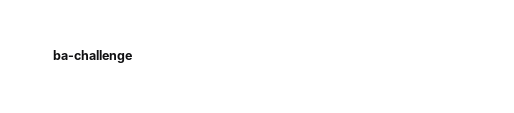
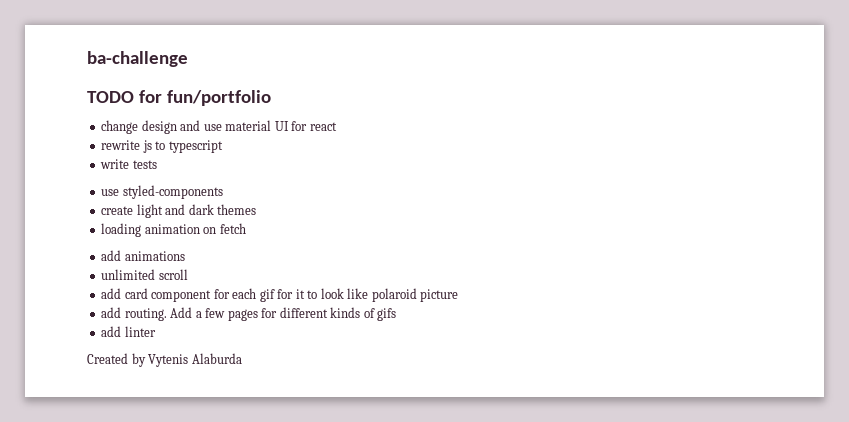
+ TODO for fun/portfolio
+ change design and use material UI for react
+ rewrite js to typescript
+ write tests
+ use styled-components
+ create light and dark themes
+ loading animation on fetch
+ add animations
+ unlimited scroll
+ add card component for each gif for it to look like polaroid picture
+ add routing. Add a few pages for different kinds of gifs
+ add linter
+ Created by Vytenis Alaburda

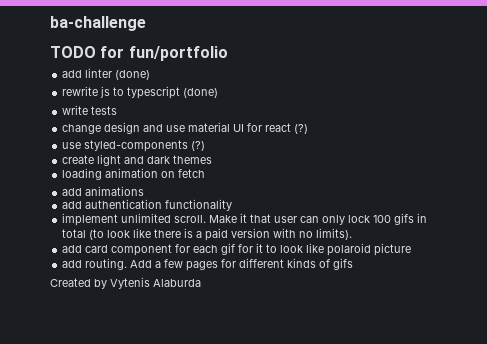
+ add linter (done)
+ rewrite js to typescript (done)
+ write tests
- change design and use material UI for react
- rewrite js to typescript
- write tests
+ change design and use material UI for react (?)
- use styled-components
+ use styled-components (?)
- unlimited scroll
+ add authentication functionality
+ implement unlimited scroll. Make it that user can only lock 100 gifs in total (to look like there is a paid version with no limits).
- add linter

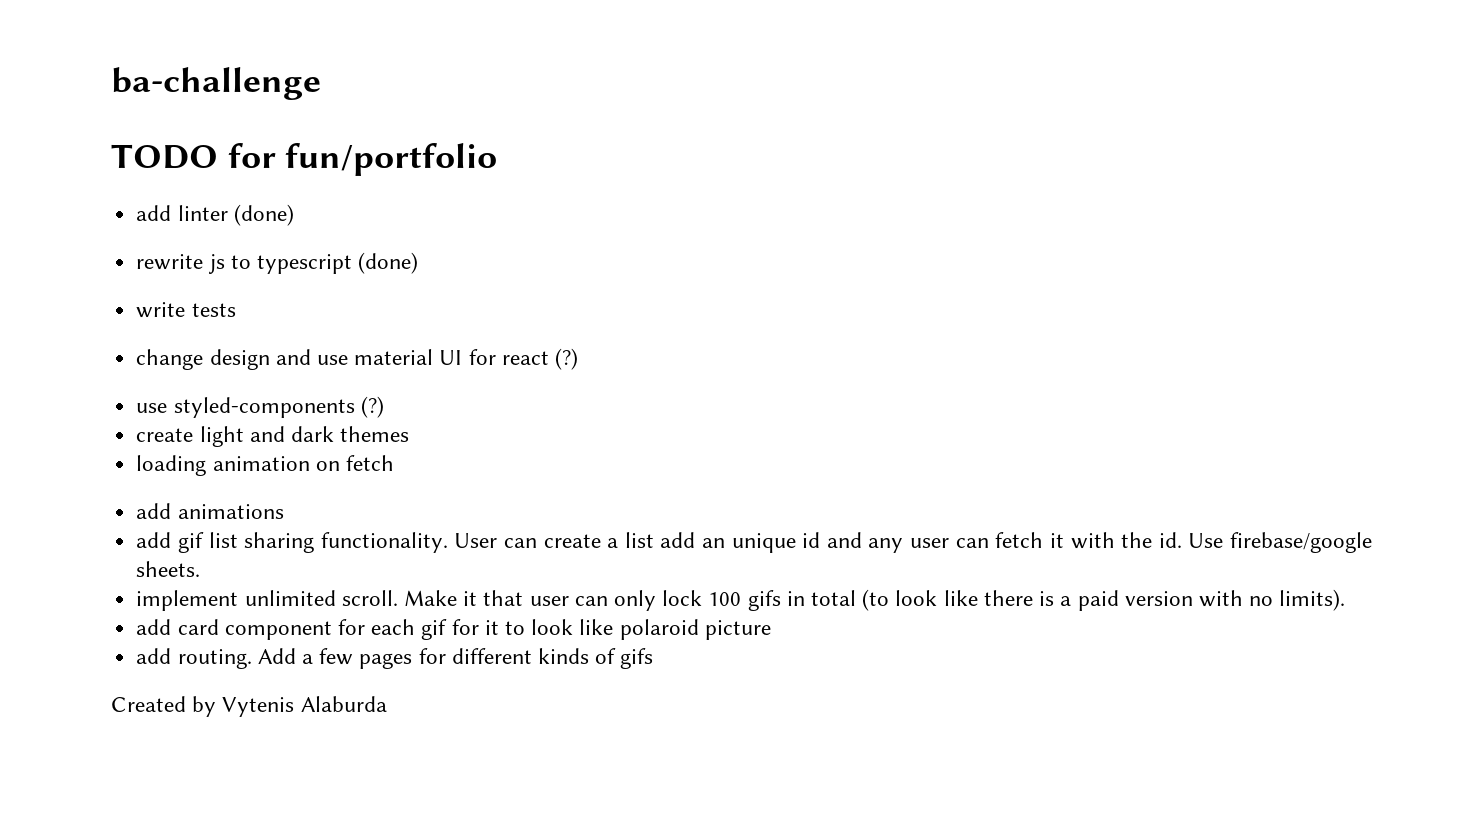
- add authentication functionality
+ add gif list sharing functionality. User can create a list add an unique id and any user can fetch it with the id. Use firebase/google sheets.

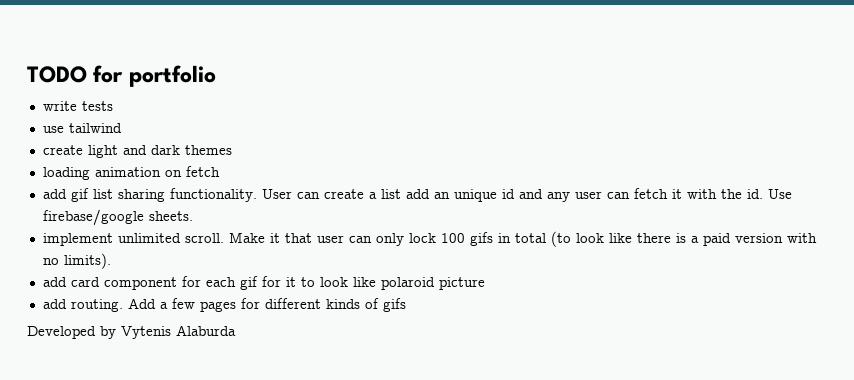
- ba-challenge
- TODO for fun/portfolio
- add linter (done)
- rewrite js to typescript (done)
+ TODO for portfolio
  write tests
- change design and use material UI for react (?)
- use styled-components (?)
+ use tailwind
- add animations
- Created by Vytenis Alaburda
+ Developed by Vytenis Alaburda

